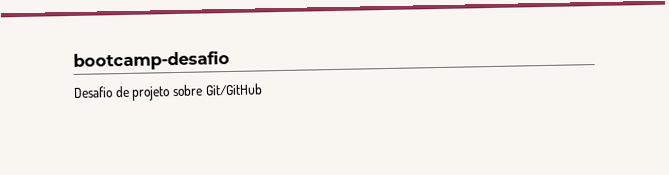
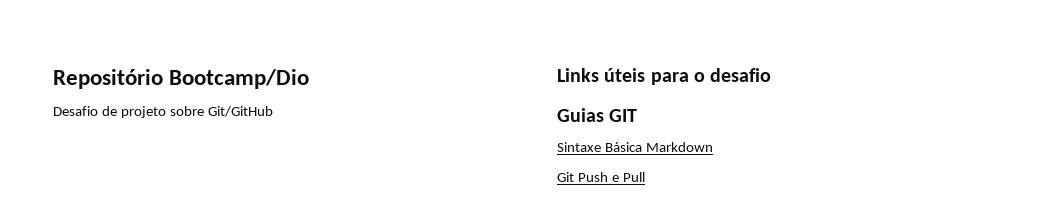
- bootcamp-desafio
+ Repositório Bootcamp/Dio
+ Links úteis para o desafio
+ Guias GIT
+ Sintaxe Básica Markdown
+ Git Push e Pull

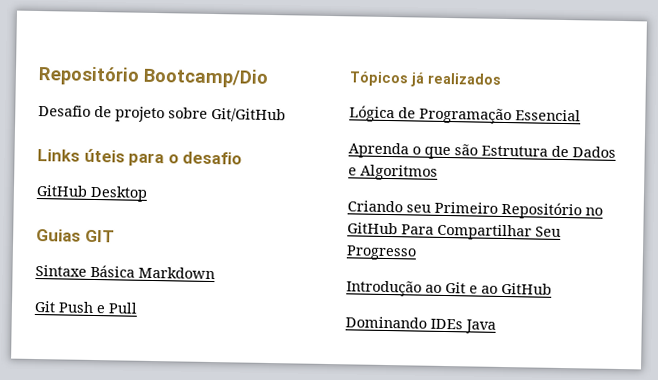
+ GitHub Desktop
+ Tópicos já realizados
+ Lógica de Programação Essencial
+ Aprenda o que são Estrutura de Dados e Algoritmos
+ Criando seu Primeiro Repositório no GitHub Para Compartilhar Seu Progresso
+ Introdução ao Git e ao GitHub
+ Dominando IDEs Java

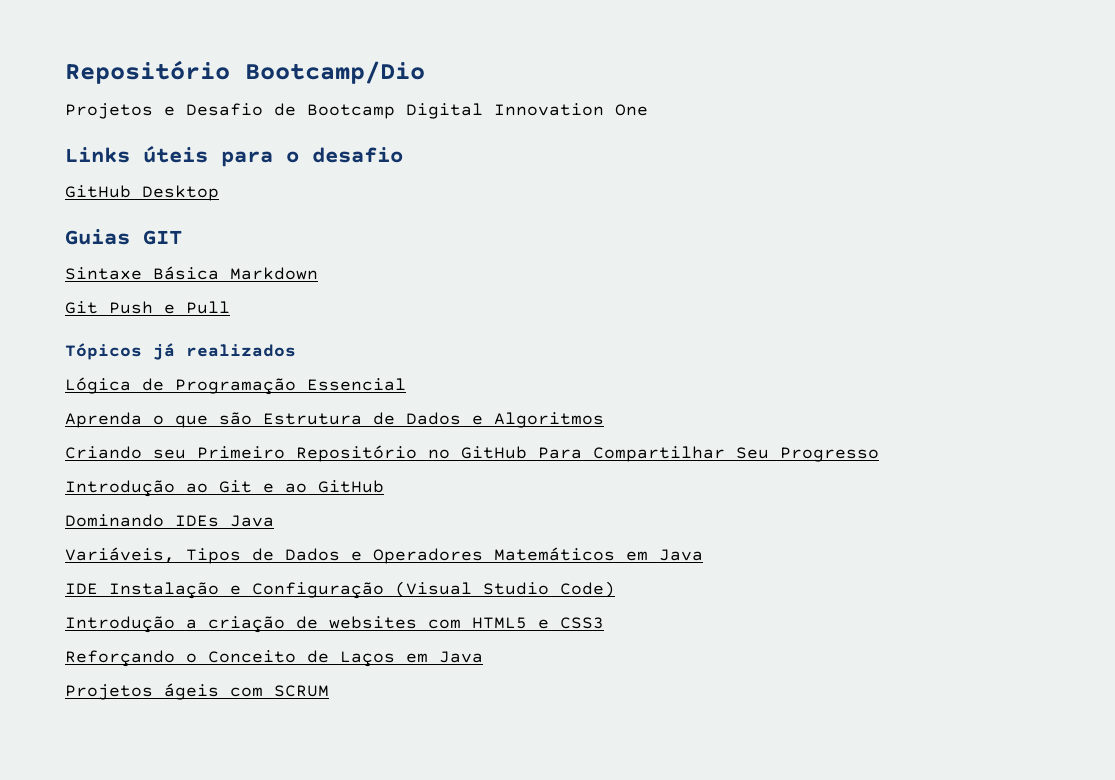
- Desafio de projeto sobre Git/GitHub
+ Projetos e Desafio de Bootcamp Digital Innovation One
+ Variáveis, Tipos de Dados e Operadores Matemáticos em Java
+ IDE Instalação e Configuração (Visual Studio Code)
+ Introdução a criação de websites com HTML5 e CSS3
+ Reforçando o Conceito de Laços em Java
+ Projetos ágeis com SCRUM

